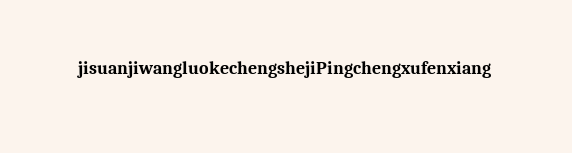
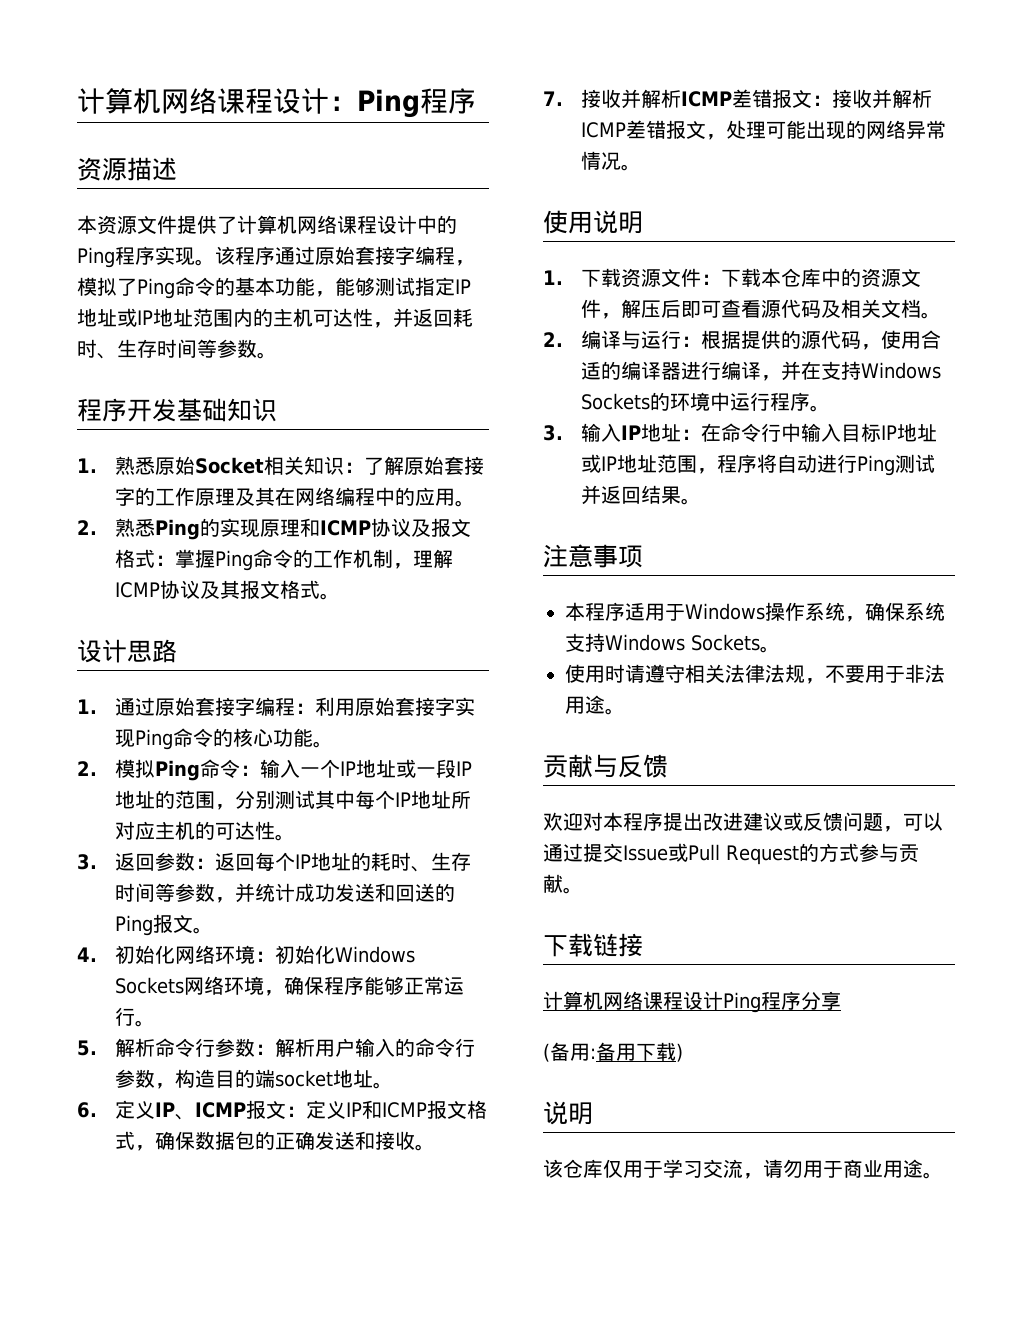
- jisuanjiwangluokechengshejiPingchengxufenxiang
+ 计算机网络课程设计：Ping程序
+ 资源描述
+ 本资源文件提供了计算机网络课程设计中的Ping程序实现。该程序通过原始套接字编程，模拟了Ping命令的基本功能，能够测试指定IP地址或IP地址范围内的主机可达性，并返回耗时、生存时间等参数。
+ 程序开发基础知识
+ 1.熟悉原始Socket相关知识：了解原始套接字的工作原理及其在网络编程中的应用。
+ 2.熟悉Ping的实现原理和ICMP协议及报文格式：掌握Ping命令的工作机制，理解ICMP协议及其报文格式。
+ 设计思路
+ 1.通过原始套接字编程：利用原始套接字实现Ping命令的核心功能。
+ 2.模拟Ping命令：输入一个IP地址或一段IP地址的范围，分别测试其中每个IP地址所对应主机的可达性。
+ 3.返回参数：返回每个IP地址的耗时、生存时间等参数，并统计成功发送和回送的Ping报文。
+ 4.初始化网络环境：初始化Windows Sockets网络环境，确保程序能够正常运行。
+ 5.解析命令行参数：解析用户输入的命令行参数，构造目的端socket地址。
+ 6.定义IP、ICMP报文：定义IP和ICMP报文格式，确保数据包的正确发送和接收。
+ 7.接收并解析ICMP差错报文：接收并解析ICMP差错报文，处理可能出现的网络异常情况。
+ 使用说明
+ 1.下载资源文件：下载本仓库中的资源文件，解压后即可查看源代码及相关文档。
+ 2.编译与运行：根据提供的源代码，使用合适的编译器进行编译，并在支持Windows Sockets的环境中运行程序。
+ 3.输入IP地址：在命令行中输入目标IP地址或IP地址范围，程序将自动进行Ping测试并返回结果。
+ 注意事项
+ 本程序适用于Windows操作系统，确保系统支持Windows Sockets。
+ 使用时请遵守相关法律法规，不要用于非法用途。
+ 贡献与反馈
+ 欢迎对本程序提出改进建议或反馈问题，可以通过提交Issue或Pull Request的方式参与贡献。
+ 下载链接
+ 计算机网络课程设计Ping程序分享
+ (备用:备用下载)
+ 说明
+ 该仓库仅用于学习交流，请勿用于商业用途。

